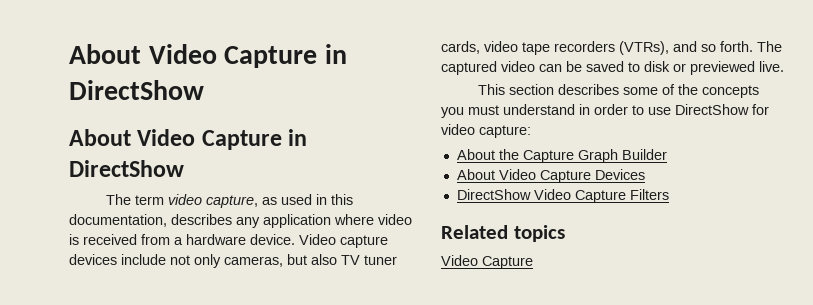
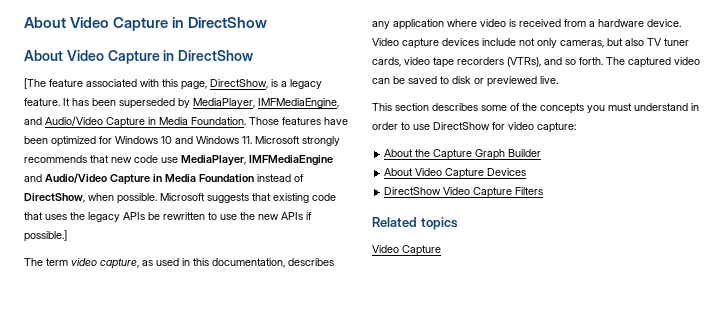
+ [The feature associated with this page, DirectShow, is a legacy feature. It has been superseded by MediaPlayer, IMFMediaEngine, and Audio/Video Capture in Media Foundation. Those features have been optimized for Windows 10 and Windows 11. Microsoft strongly recommends that new code use MediaPlayer, IMFMediaEngine and Audio/Video Capture in Media Foundation instead of DirectShow, when possible. Microsoft suggests that existing code that uses the legacy APIs be rewritten to use the new APIs if possible.]

